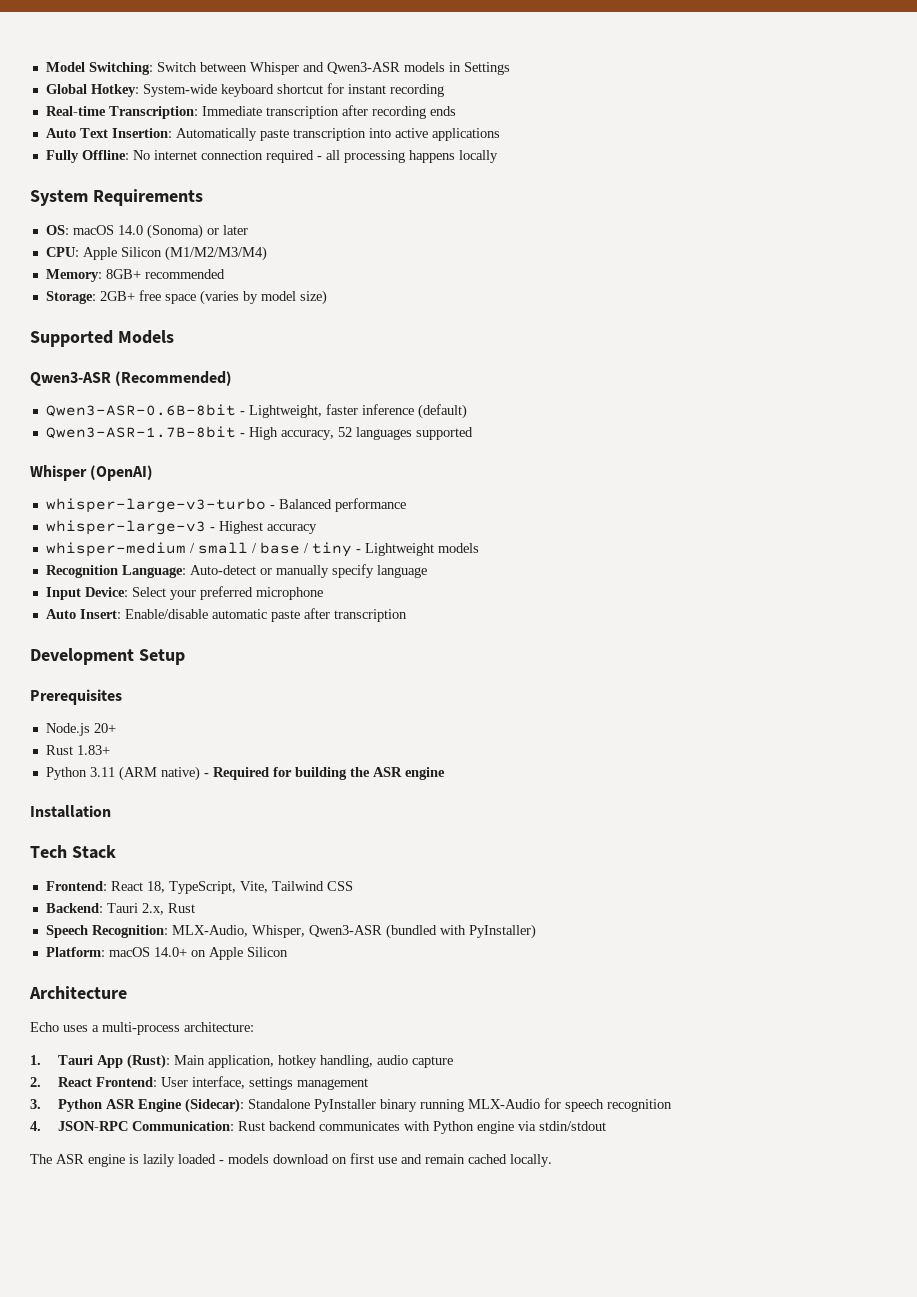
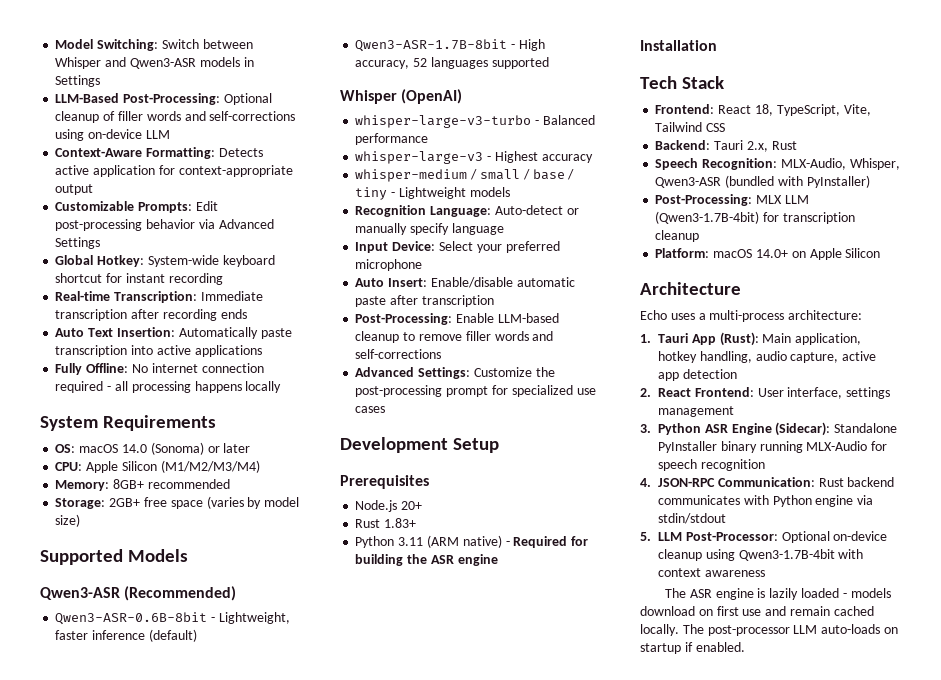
+ LLM-Based Post-Processing: Optional cleanup of filler words and self-corrections using on-device LLM
+ Context-Aware Formatting: Detects active application for context-appropriate output
+ Customizable Prompts: Edit post-processing behavior via Advanced Settings
+ Post-Processing: Enable LLM-based cleanup to remove filler words and self-corrections
+ Advanced Settings: Customize the post-processing prompt for specialized use cases
+ Post-Processing: MLX LLM (Qwen3-1.7B-4bit) for transcription cleanup
- 1. Tauri App (Rust): Main application, hotkey handling, audio capture
+ 1. Tauri App (Rust): Main application, hotkey handling, audio capture, active app detection
+ 5. LLM Post-Processor: Optional on-device cleanup using Qwen3-1.7B-4bit with context awareness
+ The post-processor LLM auto-loads on startup if enabled.

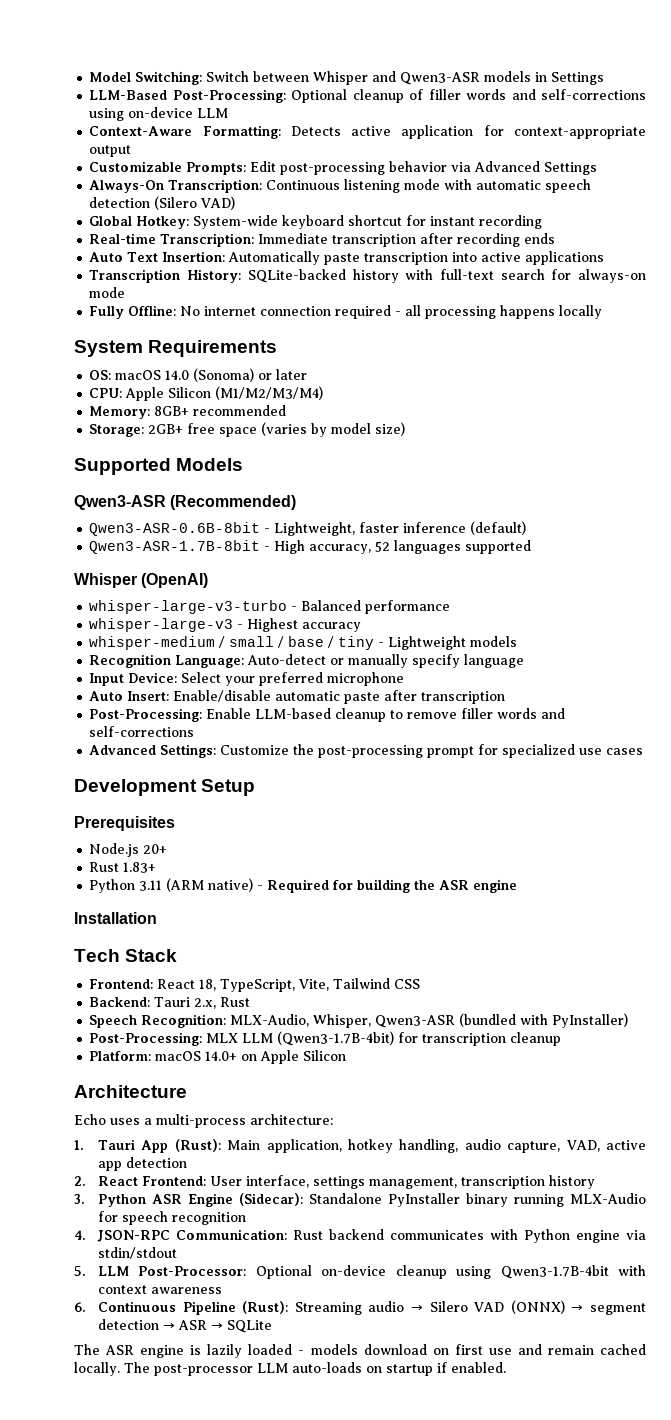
+ Always-On Transcription: Continuous listening mode with automatic speech detection (Silero VAD)
+ Transcription History: SQLite-backed history with full-text search for always-on mode
- 1. Tauri App (Rust): Main application, hotkey handling, audio capture, active app detection
+ 1. Tauri App (Rust): Main application, hotkey handling, audio capture, VAD, active app detection
- 2. React Frontend: User interface, settings management
+ 2. React Frontend: User interface, settings management, transcription history
+ 6. Continuous Pipeline (Rust): Streaming audio → Silero VAD (ONNX) → segment detection → ASR → SQLite

